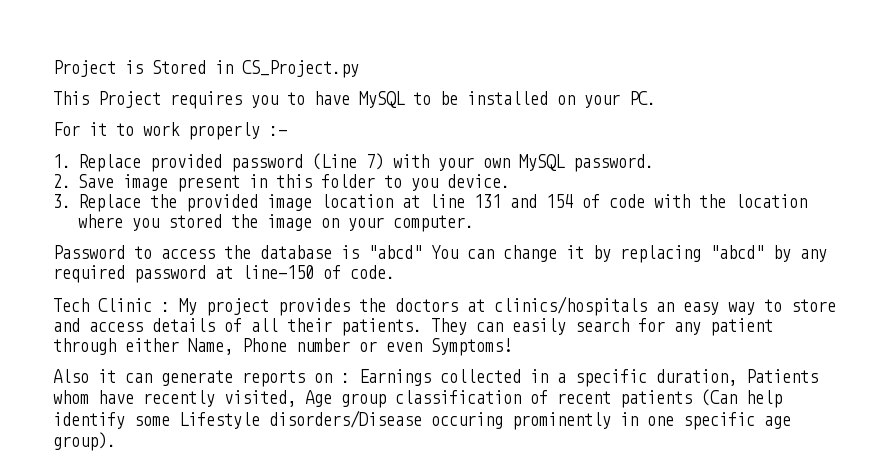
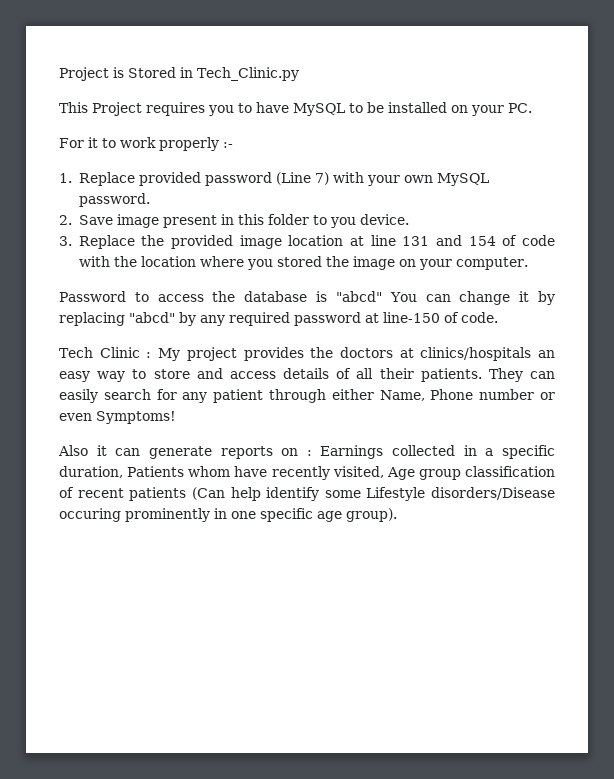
- Project is Stored in CS_Project.py
+ Project is Stored in Tech_Clinic.py

